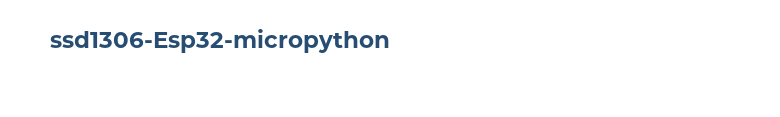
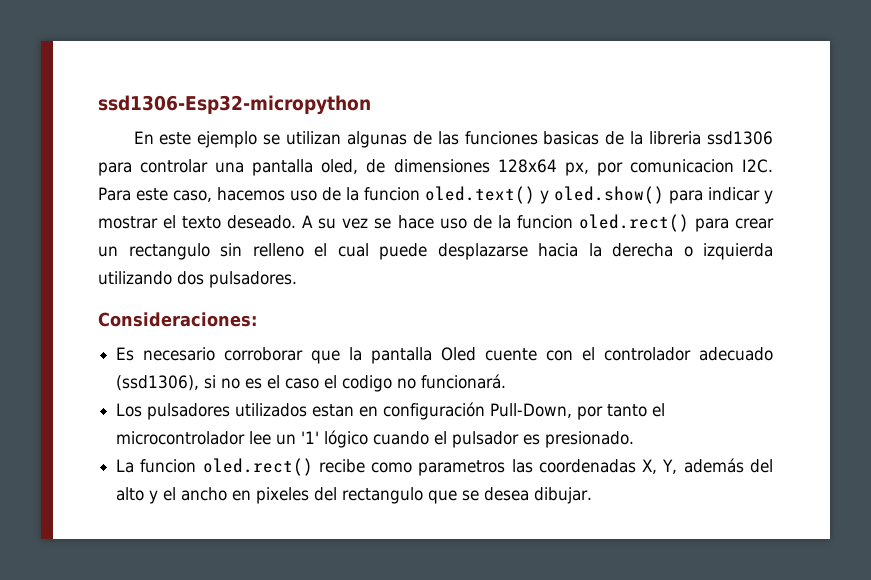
+ En este ejemplo se utilizan algunas de las funciones basicas de la libreria ssd1306 para controlar una pantalla oled, de dimensiones 128x64 px, por comunicacion I2C. Para este caso, hacemos uso de la funcion oled.text() y oled.show() para indicar y mostrar el texto deseado. A su vez se hace uso de la funcion oled.rect() para crear un rectangulo sin relleno el cual puede desplazarse hacia la derecha o izquierda utilizando dos pulsadores.
+ Consideraciones:
+ Es necesario corroborar que la pantalla Oled cuente con el controlador adecuado (ssd1306), si no es el caso el codigo no funcionará.
+ Los pulsadores utilizados estan en configuración Pull-Down, por tanto el microcontrolador lee un '1' lógico cuando el pulsador es presionado.
+ La funcion oled.rect() recibe como parametros las coordenadas X, Y, además del alto y el ancho en pixeles del rectangulo que se desea dibujar.

